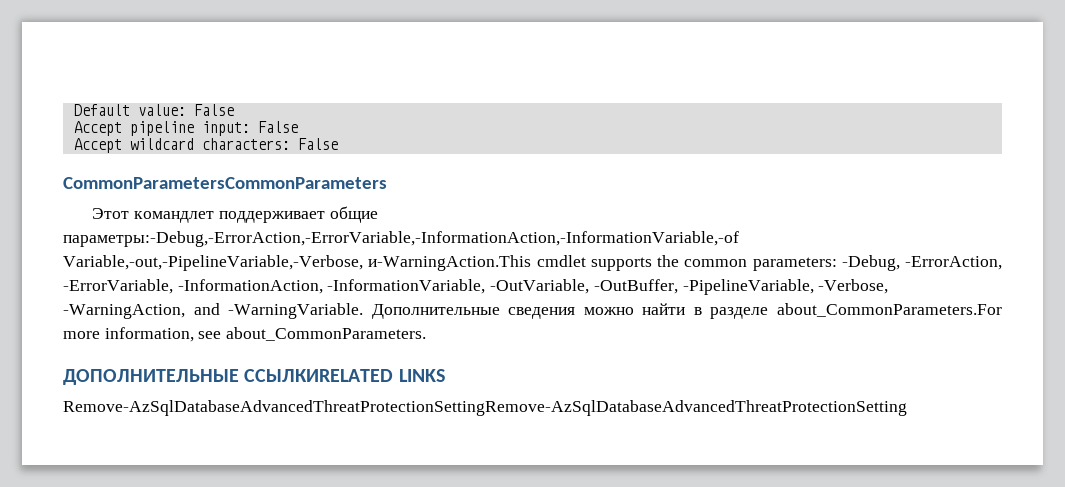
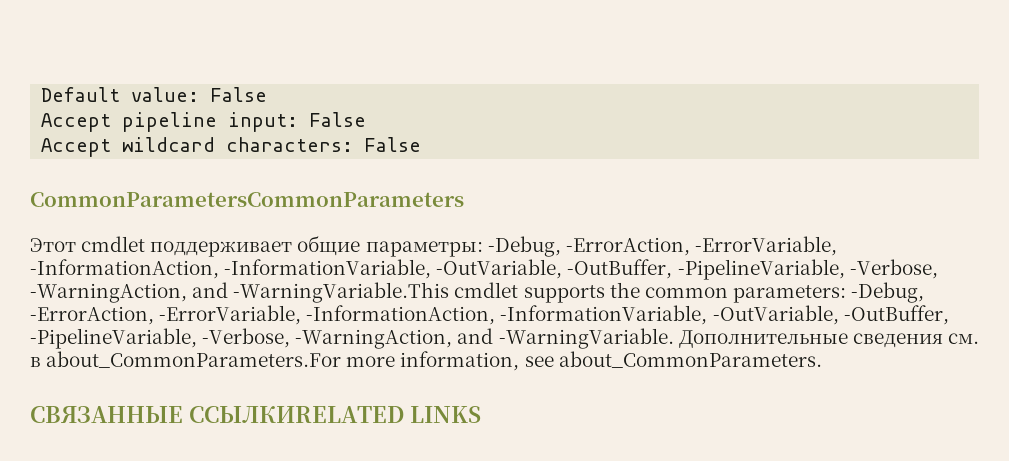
- Этот командлет поддерживает общие параметры:-Debug,-ErrorAction,-ErrorVariable,-InformationAction,-InformationVariable,-of Variable,-out,-PipelineVariable,-Verbose, и-WarningAction.This cmdlet supports the common parameters: -Debug, -ErrorAction, -ErrorVariable, -InformationAction, -InformationVariable, -OutVariable, -OutBuffer, -PipelineVariable, -Verbose, -WarningAction, and -WarningVariable.
+ Этот cmdlet поддерживает общие параметры: -Debug, -ErrorAction, -ErrorVariable, -InformationAction, -InformationVariable, -OutVariable, -OutBuffer, -PipelineVariable, -Verbose, -WarningAction, and -WarningVariable.This cmdlet supports the common parameters: -Debug, -ErrorAction, -ErrorVariable, -InformationAction, -InformationVariable, -OutVariable, -OutBuffer, -PipelineVariable, -Verbose, -WarningAction, and -WarningVariable.
- Дополнительные сведения можно найти в разделе about_CommonParameters.For more information, see about_CommonParameters.
+ Дополнительные сведения см. в about_CommonParameters.For more information, see about_CommonParameters.
- ДОПОЛНИТЕЛЬНЫЕ ССЫЛКИRELATED LINKS
+ СВЯЗАННЫЕ ССЫЛКИRELATED LINKS
- Remove-AzSqlDatabaseAdvancedThreatProtectionSettingRemove-AzSqlDatabaseAdvancedThreatProtectionSetting

